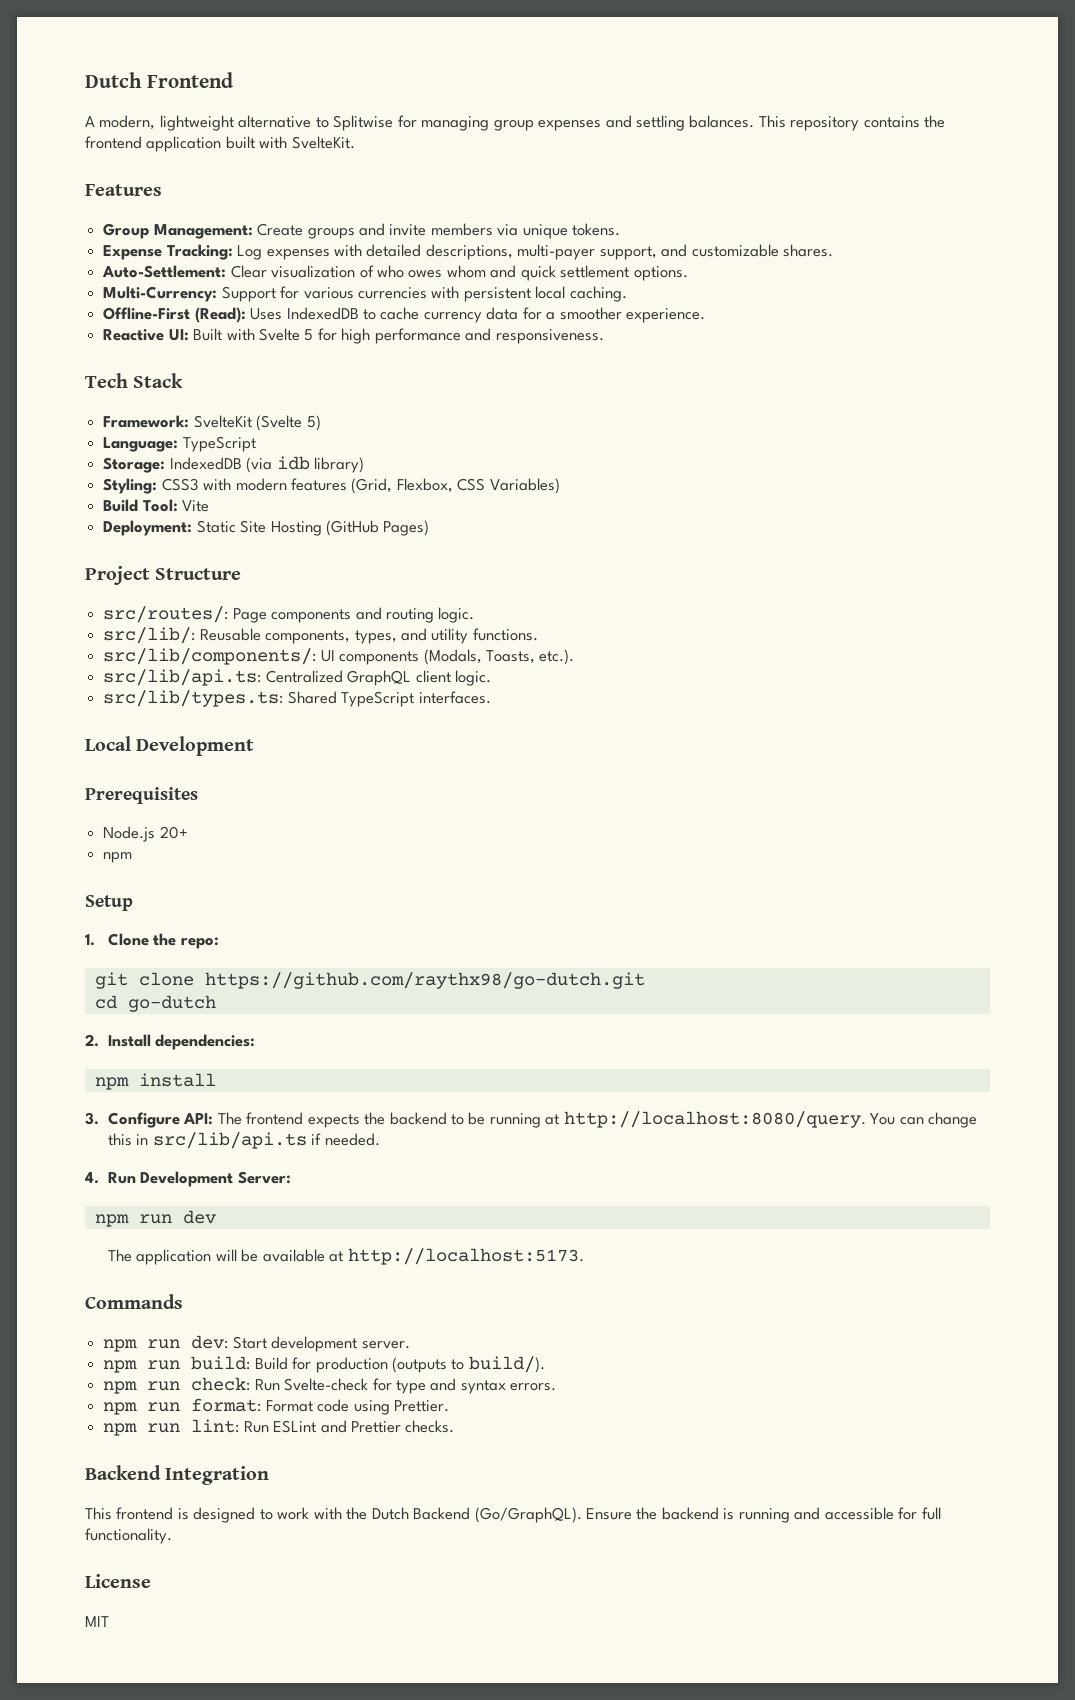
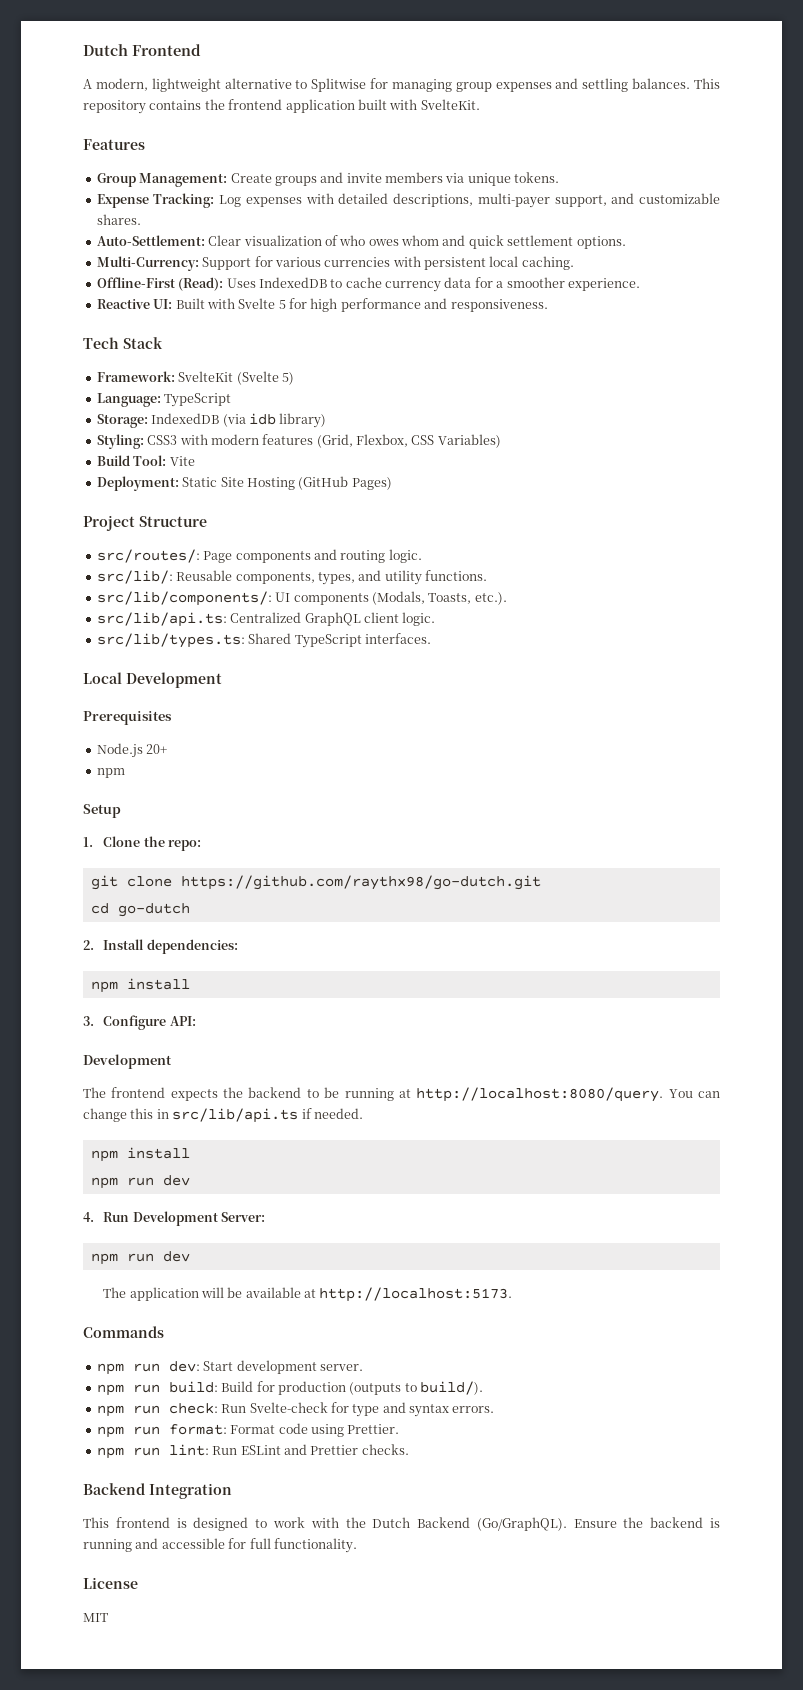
- 3. Configure API: The frontend expects the backend to be running at http://localhost:8080/query.
+ 3. Configure API:
+ Development
+ The frontend expects the backend to be running at http://localhost:8080/query.
  You can change this in src/lib/api.ts if needed.
+ npm install
+ npm run dev

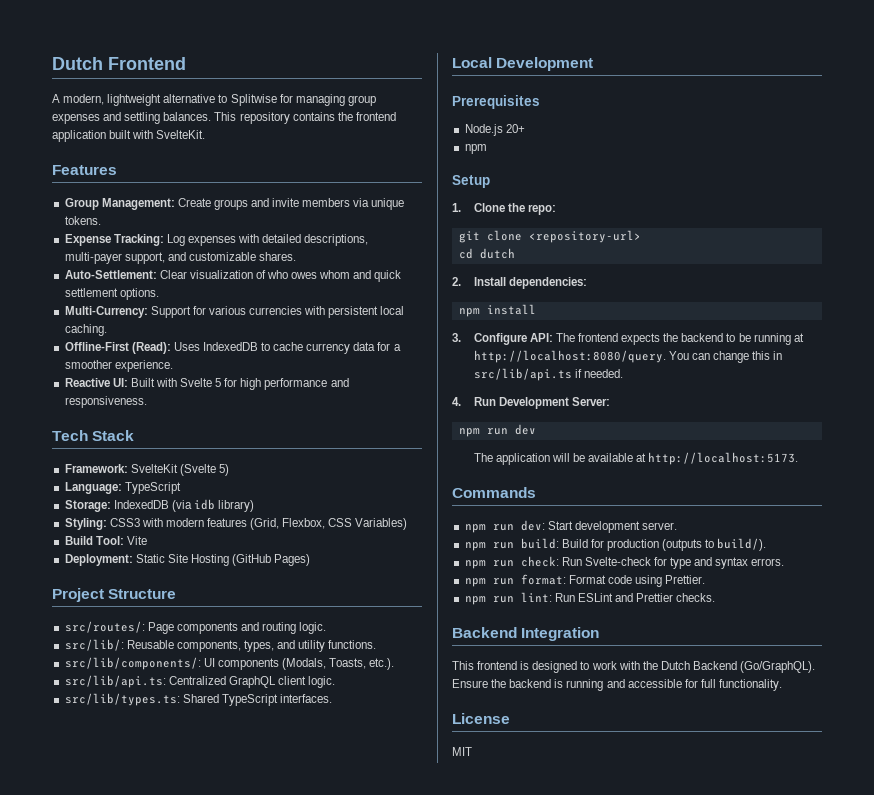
- git clone https://github.com/raythx98/go-dutch.git
+ git clone <repository-url>
- cd go-dutch
+ cd dutch
- 3. Configure API:
- Development
- The frontend expects the backend to be running at http://localhost:8080/query.
+ 3. Configure API: The frontend expects the backend to be running at http://localhost:8080/query.
  You can change this in src/lib/api.ts if needed.
- npm install
- npm run dev

